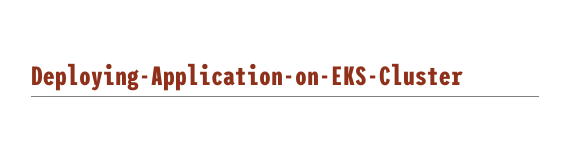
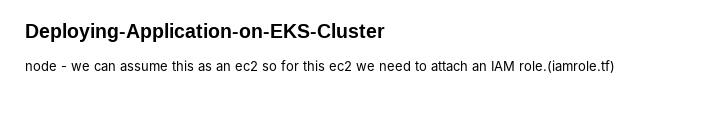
+ node - we can assume this as an ec2 so for this ec2 we need to attach an IAM role.(iamrole.tf)

